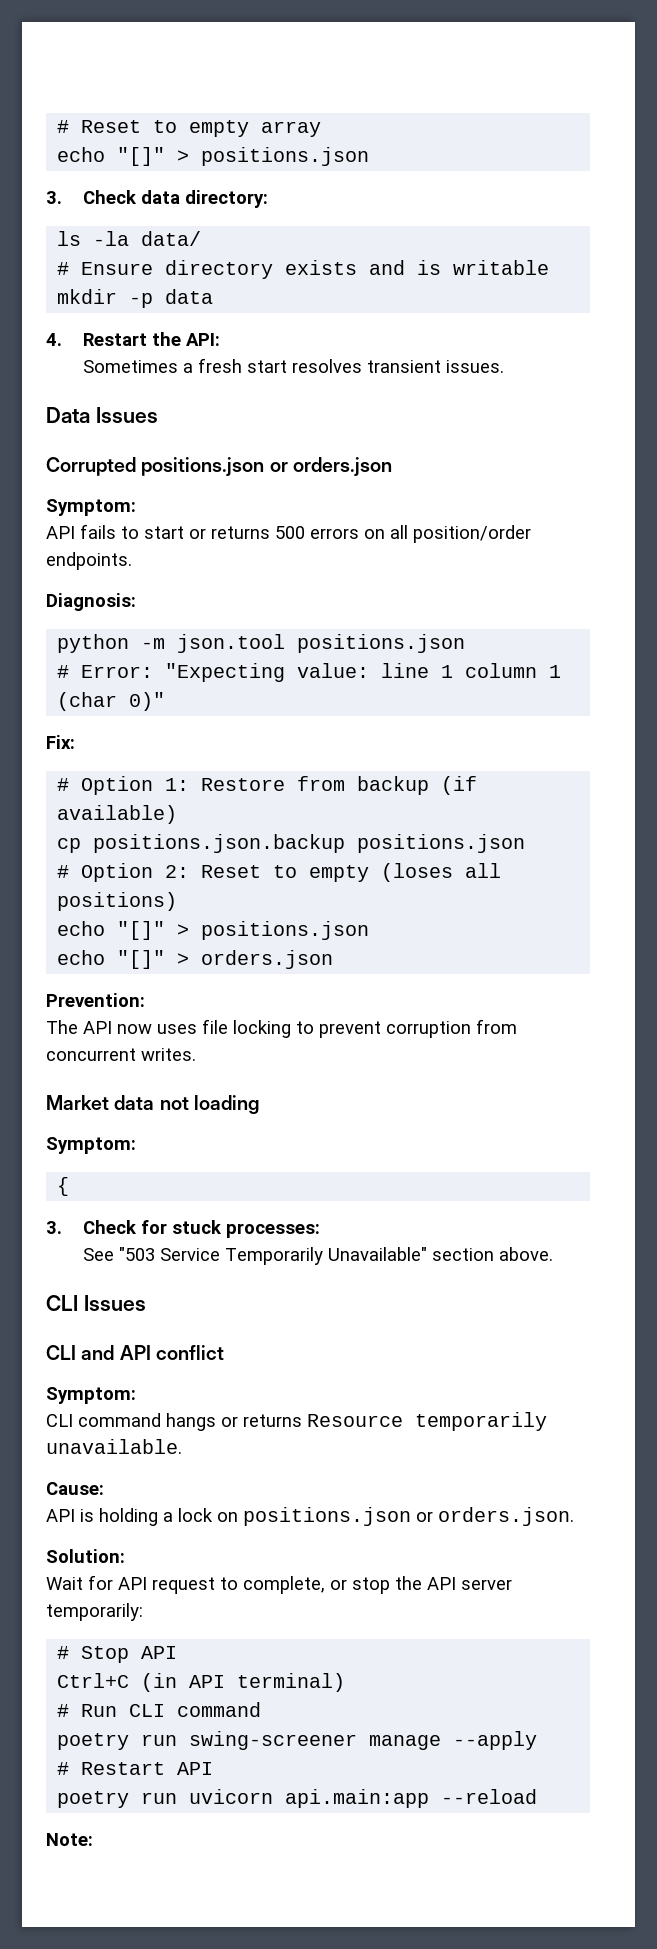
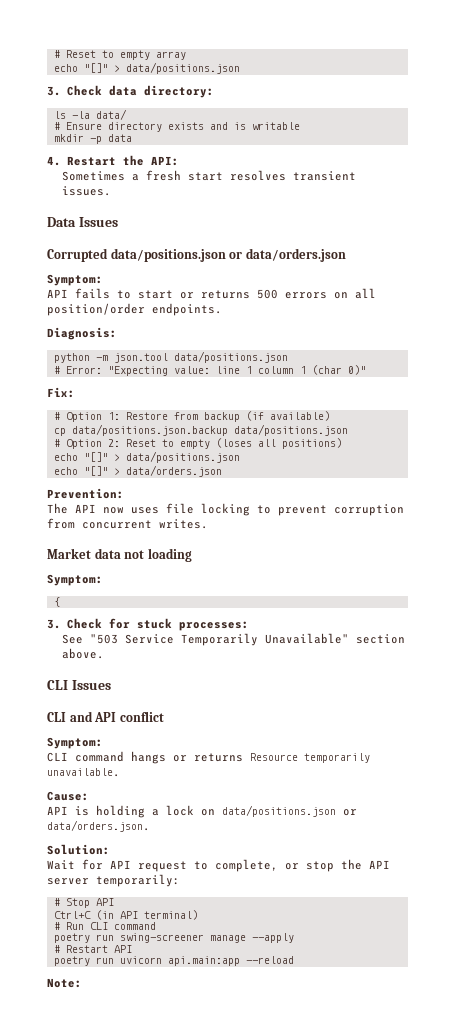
  # Reset to empty array
- echo "[]" > positions.json
+ echo "[]" > data/positions.json
- Corrupted positions.json or orders.json
+ Corrupted data/positions.json or data/orders.json
- python -m json.tool positions.json
+ python -m json.tool data/positions.json
- cp positions.json.backup positions.json
+ cp data/positions.json.backup data/positions.json
  # Option 2: Reset to empty (loses all positions)
- echo "[]" > positions.json
- echo "[]" > orders.json
+ echo "[]" > data/positions.json
+ echo "[]" > data/orders.json
- API is holding a lock on positions.json or orders.json.
+ API is holding a lock on data/positions.json or data/orders.json.

